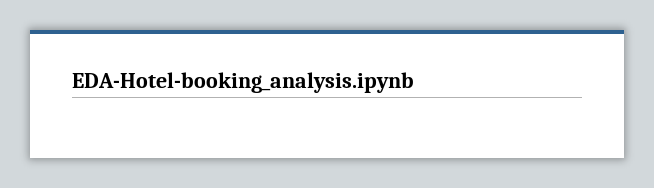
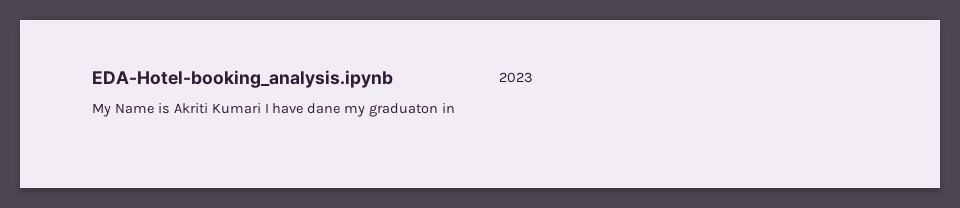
+ My Name is Akriti Kumari I have dane my graduaton in 2023

